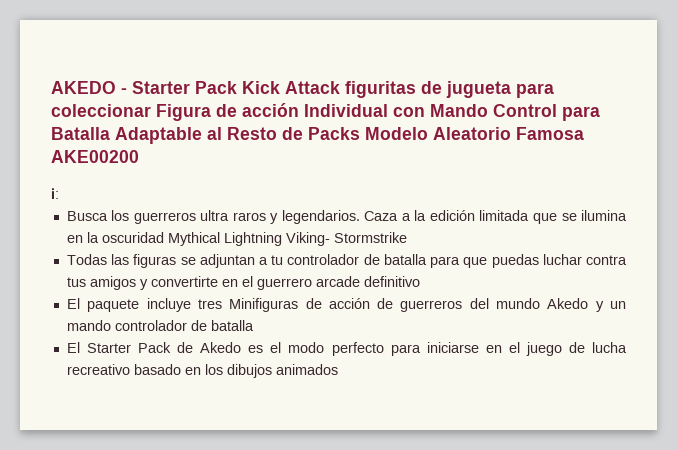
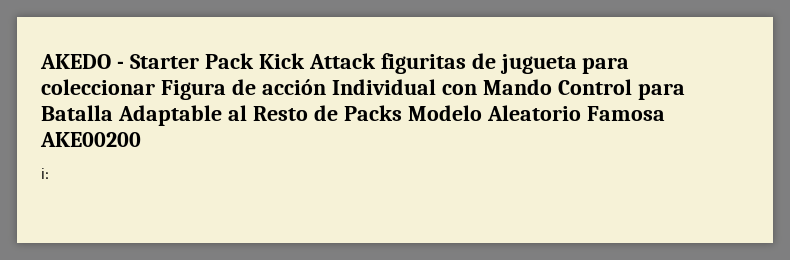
- Busca los guerreros ultra raros y legendarios. Caza a la edición limitada que se ilumina en la oscuridad Mythical Lightning Viking- Stormstrike
- Todas las figuras se adjuntan a tu controlador de batalla para que puedas luchar contra tus amigos y convertirte en el guerrero arcade definitivo
- El paquete incluye tres Minifiguras de acción de guerreros del mundo Akedo y un mando controlador de batalla
- El Starter Pack de Akedo es el modo perfecto para iniciarse en el juego de lucha recreativo basado en los dibujos animados

